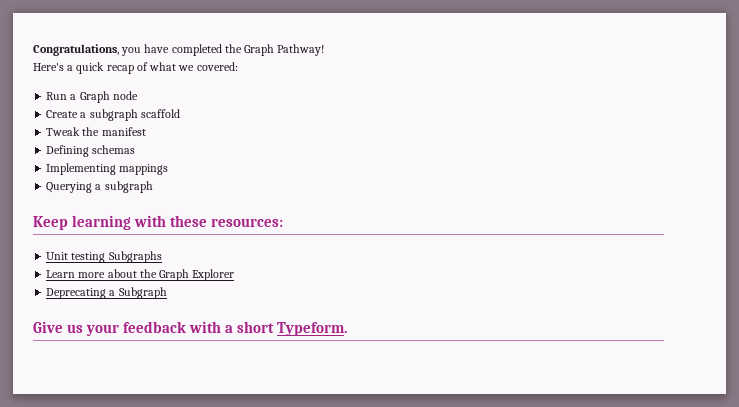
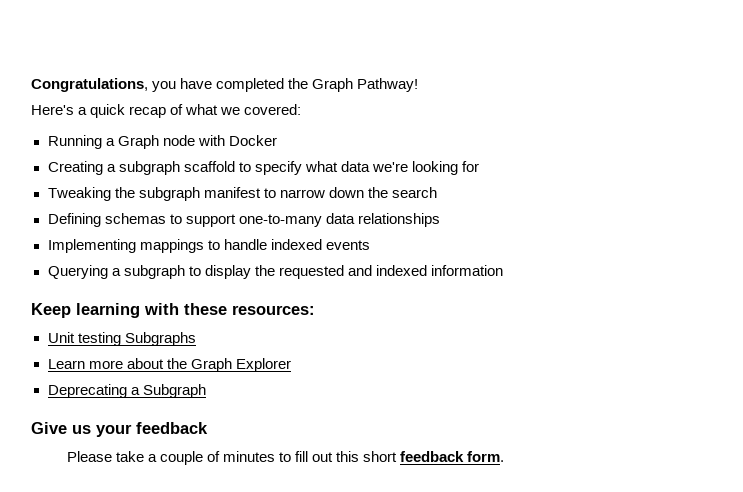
- Run a Graph node
- Create a subgraph scaffold
- Tweak the manifest
- Defining schemas
- Implementing mappings
- Querying a subgraph
+ Running a Graph node with Docker
+ Creating a subgraph scaffold to specify what data we're looking for
+ Tweaking the subgraph manifest to narrow down the search
+ Defining schemas to support one-to-many data relationships
+ Implementing mappings to handle indexed events
+ Querying a subgraph to display the requested and indexed information
- Give us your feedback with a short Typeform.
+ Give us your feedback
+ Please take a couple of minutes to fill out this short feedback form.

